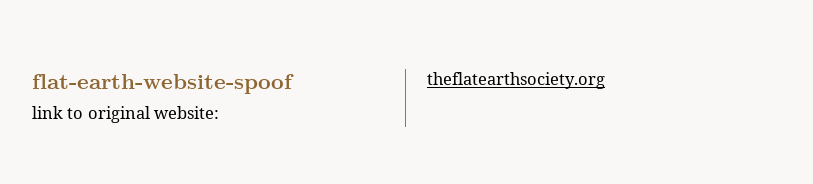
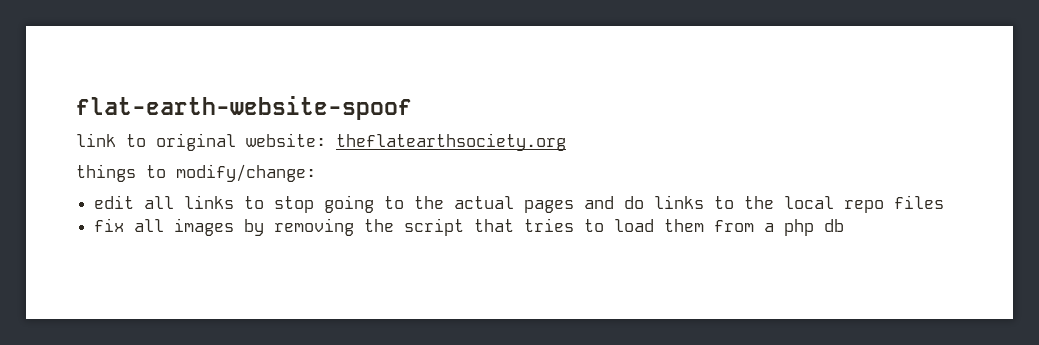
+ things to modify/change:
+ edit all links to stop going to the actual pages and do links to the local repo files
+ fix all images by removing the script that tries to load them from a php db

